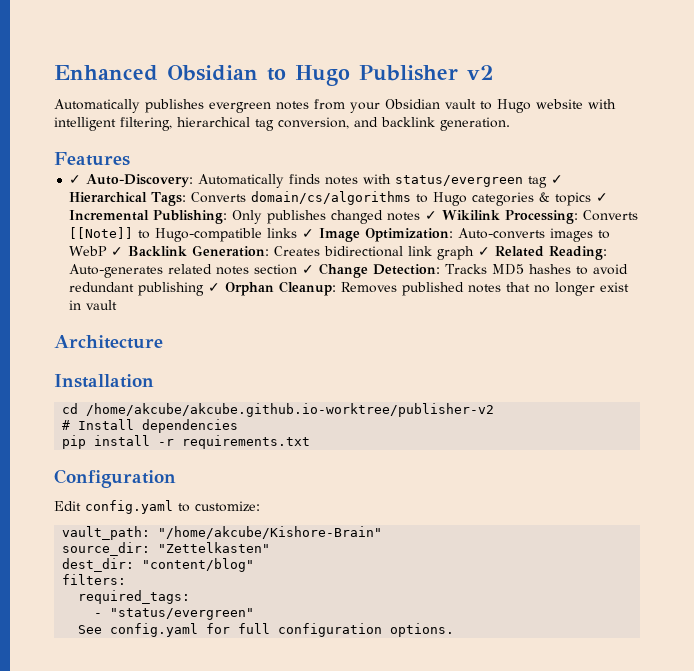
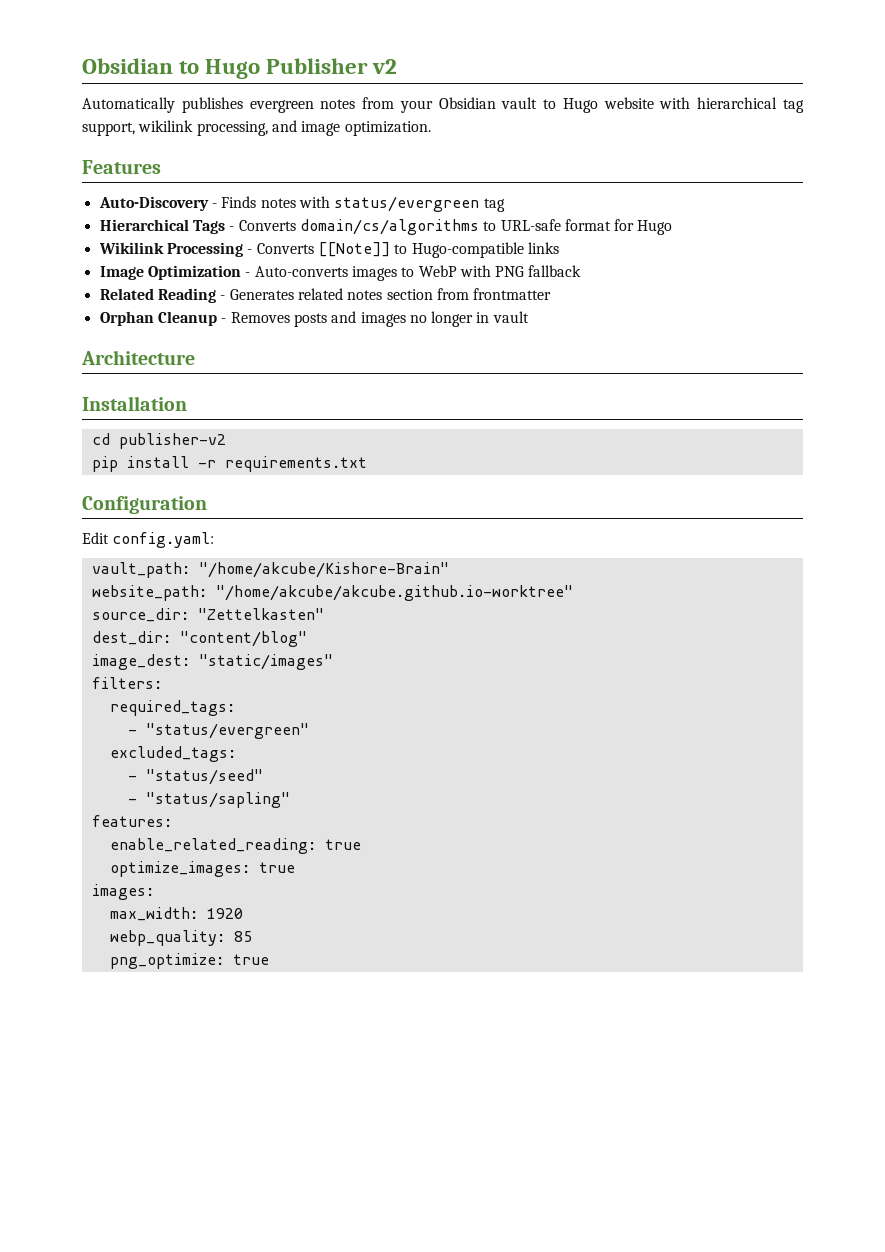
- Enhanced Obsidian to Hugo Publisher v2
+ Obsidian to Hugo Publisher v2
- Automatically publishes evergreen notes from your Obsidian vault to Hugo website with intelligent filtering, hierarchical tag conversion, and backlink generation.
+ Automatically publishes evergreen notes from your Obsidian vault to Hugo website with hierarchical tag support, wikilink processing, and image optimization.
  Features
- ✓ Auto-Discovery: Automatically finds notes with status/evergreen tag ✓ Hierarchical Tags: Converts domain/cs/algorithms to Hugo categories & topics ✓ Incremental Publishing: Only publishes changed notes ✓ Wikilink Processing: Converts [[Note]] to Hugo-compatible links ✓ Image Optimization: Auto-converts images to WebP ✓ Backlink Generation: Creates bidirectional link graph ✓ Related Reading: Auto-generates related notes section ✓ Change Detection: Tracks MD5 hashes to avoid redundant publishing ✓ Orphan Cleanup: Removes published notes that no longer exist in vault
+ Auto-Discovery - Finds notes with status/evergreen tag
+ Hierarchical Tags - Converts domain/cs/algorithms to URL-safe format for Hugo
+ Wikilink Processing - Converts [[Note]] to Hugo-compatible links
+ Image Optimization - Auto-converts images to WebP with PNG fallback
+ Related Reading - Generates related notes section from frontmatter
+ Orphan Cleanup - Removes posts and images no longer in vault
- cd /home/akcube/akcube.github.io-worktree/publisher-v2
- # Install dependencies
+ cd publisher-v2
- Edit config.yaml to customize:
+ Edit config.yaml:
+ website_path: "/home/akcube/akcube.github.io-worktree"
+ image_dest: "static/images"
- See config.yaml for full configuration options.
+ excluded_tags:
+ - "status/seed"
+ - "status/sapling"
+ features:
+ enable_related_reading: true
+ optimize_images: true
+ images:
+ max_width: 1920
+ webp_quality: 85
+ png_optimize: true

